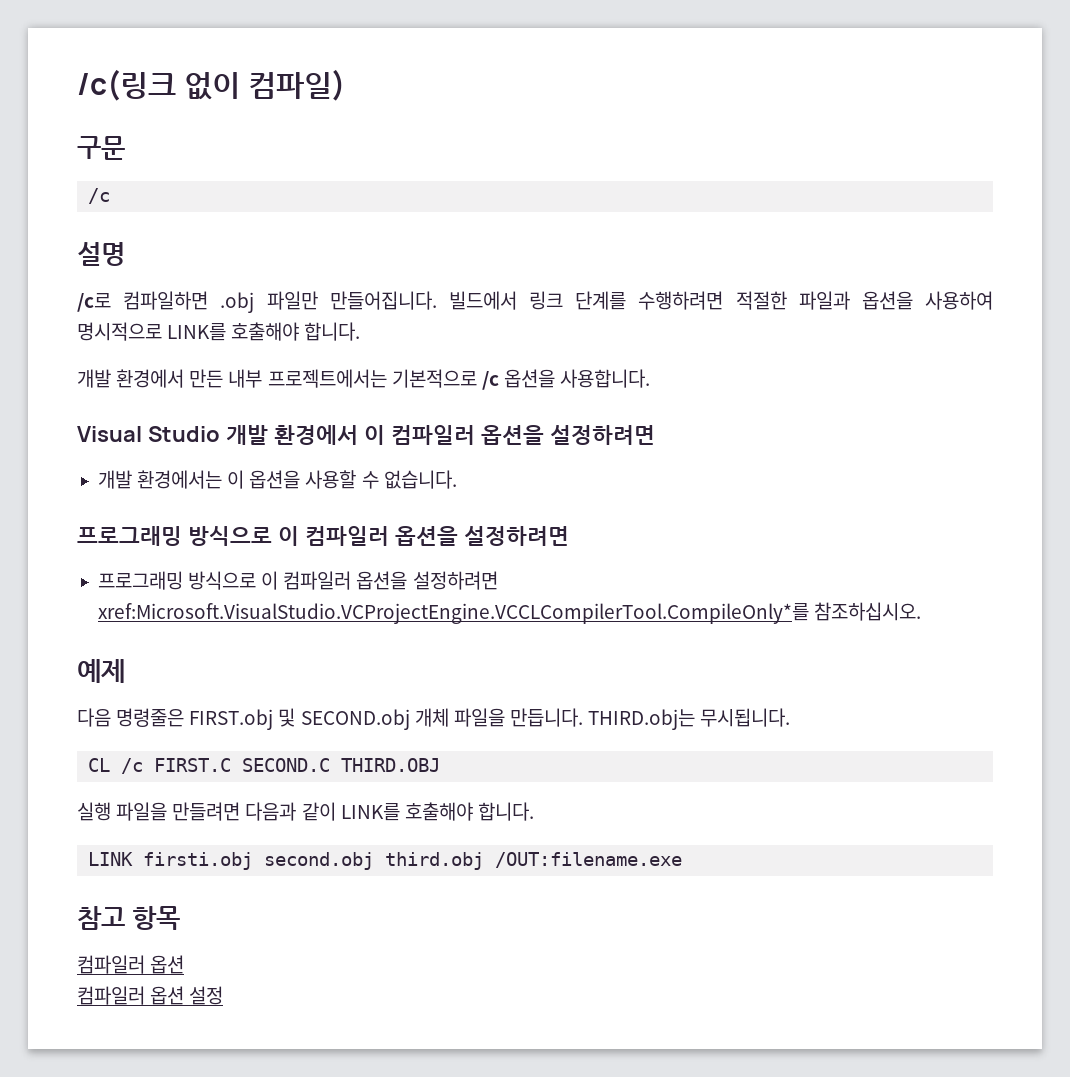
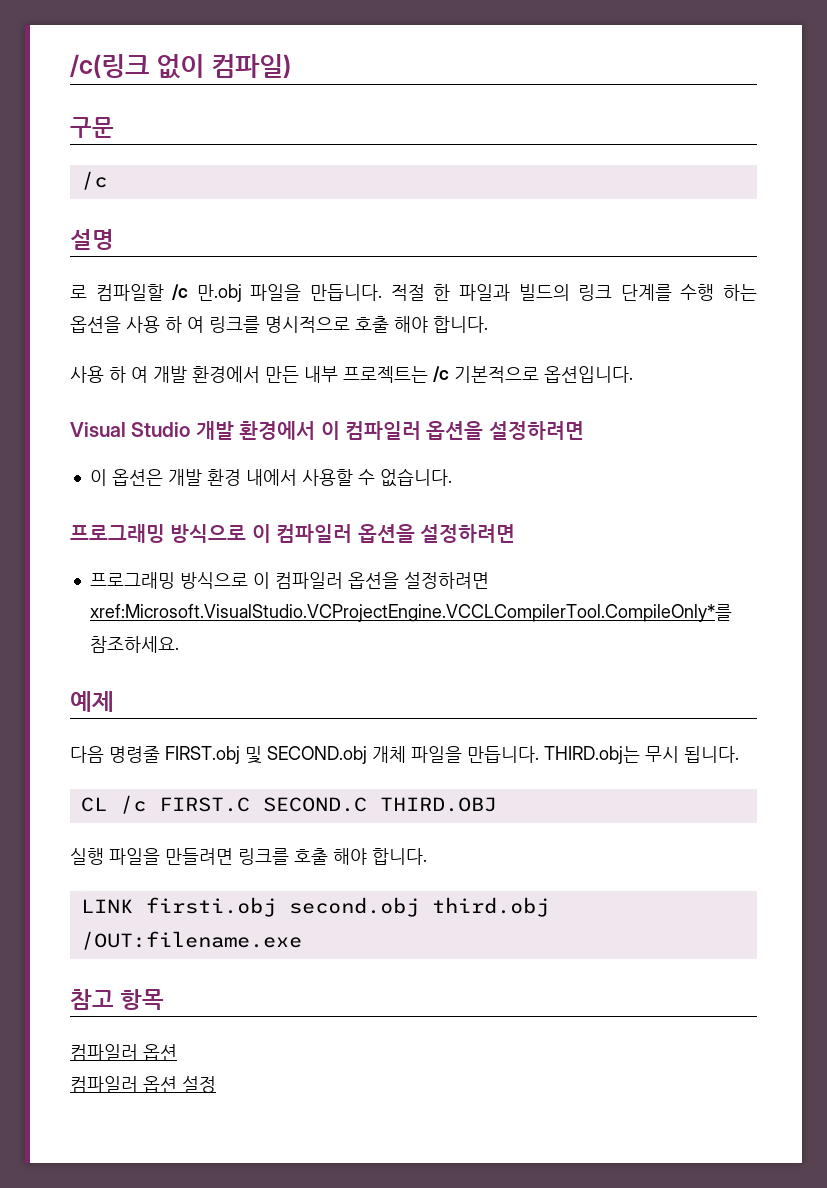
- /c로 컴파일하면 .obj 파일만 만들어집니다. 빌드에서 링크 단계를 수행하려면 적절한 파일과 옵션을 사용하여 명시적으로 LINK를 호출해야 합니다.
- 개발 환경에서 만든 내부 프로젝트에서는 기본적으로 /c 옵션을 사용합니다.
+ 로 컴파일할 /c 만.obj 파일을 만듭니다. 적절 한 파일과 빌드의 링크 단계를 수행 하는 옵션을 사용 하 여 링크를 명시적으로 호출 해야 합니다.
+ 사용 하 여 개발 환경에서 만든 내부 프로젝트는 /c 기본적으로 옵션입니다.
- 개발 환경에서는 이 옵션을 사용할 수 없습니다.
+ 이 옵션은 개발 환경 내에서 사용할 수 없습니다.
- 프로그래밍 방식으로 이 컴파일러 옵션을 설정하려면 xref:Microsoft.VisualStudio.VCProjectEngine.VCCLCompilerTool.CompileOnly*를 참조하십시오.
+ 프로그래밍 방식으로 이 컴파일러 옵션을 설정하려면 xref:Microsoft.VisualStudio.VCProjectEngine.VCCLCompilerTool.CompileOnly*를 참조하세요.
- 다음 명령줄은 FIRST.obj 및 SECOND.obj 개체 파일을 만듭니다.
+ 다음 명령줄 FIRST.obj 및 SECOND.obj 개체 파일을 만듭니다.
- THIRD.obj는 무시됩니다.
+ THIRD.obj는 무시 됩니다.
- 실행 파일을 만들려면 다음과 같이 LINK를 호출해야 합니다.
+ 실행 파일을 만들려면 링크를 호출 해야 합니다.

